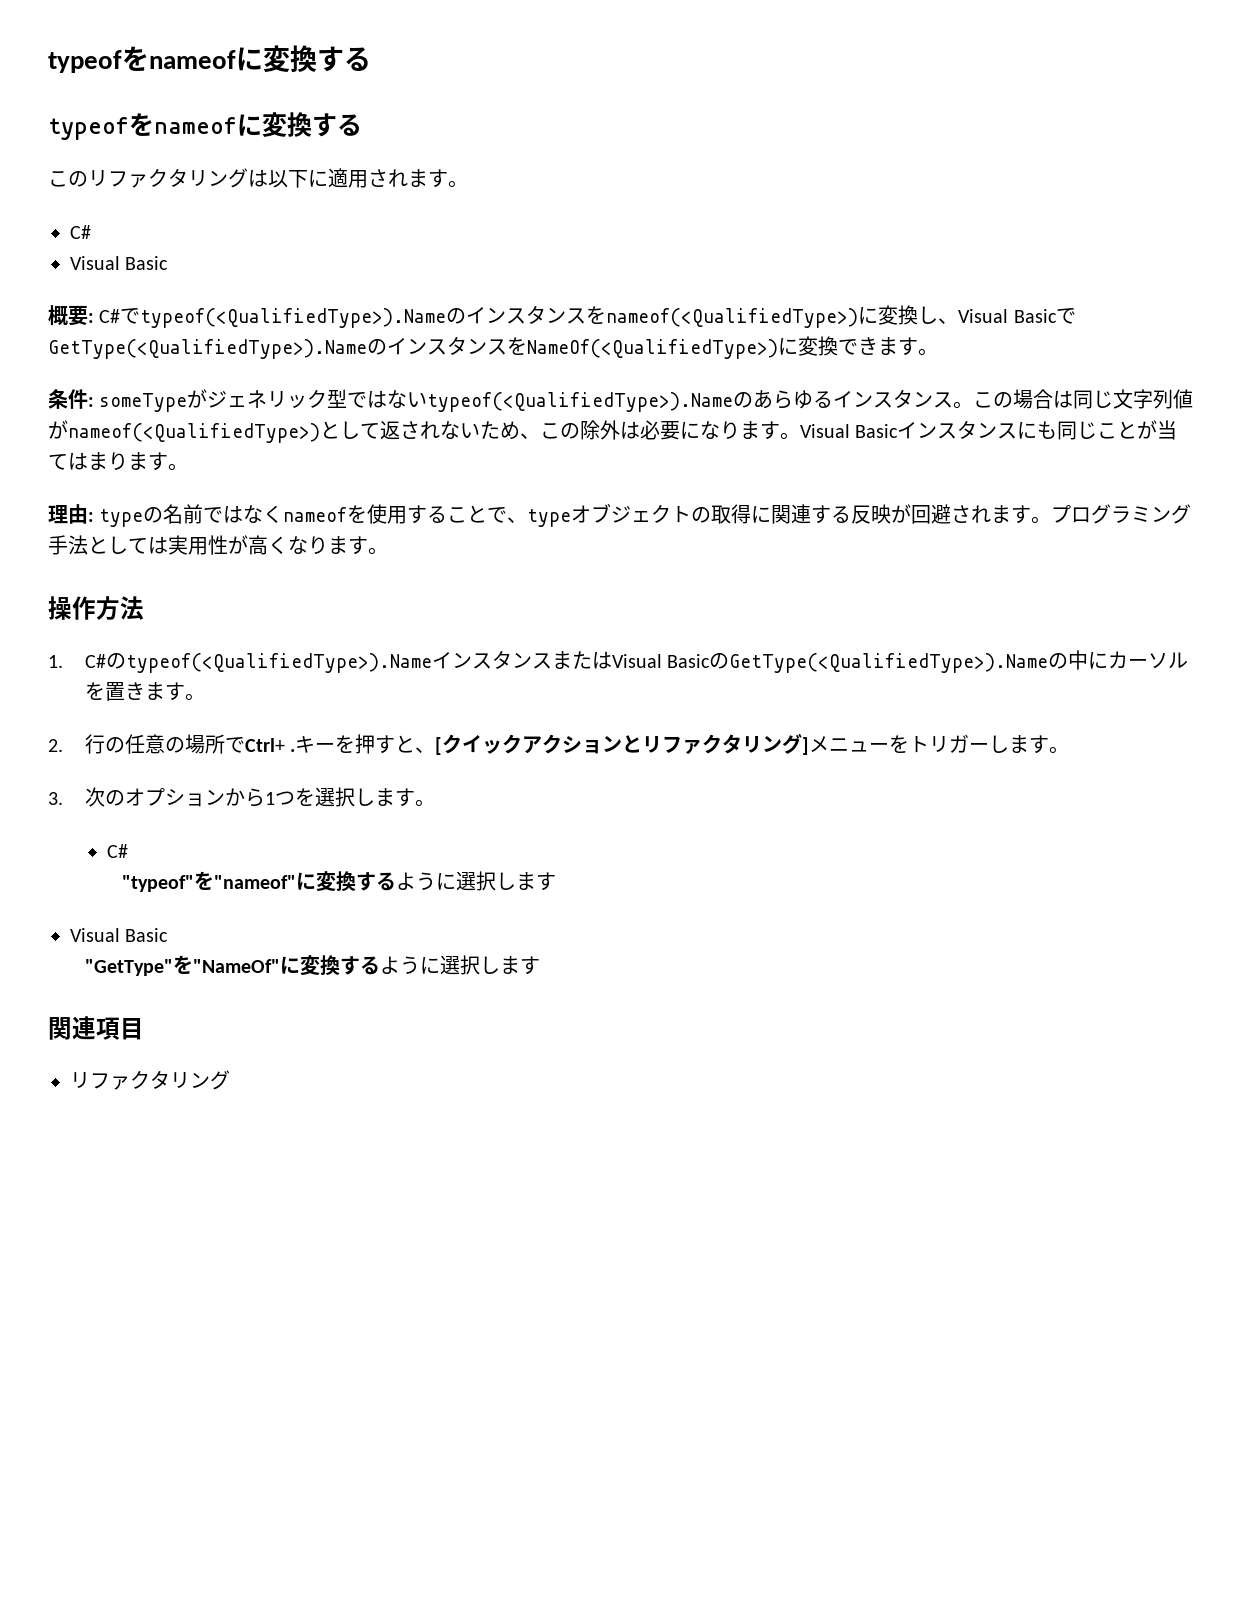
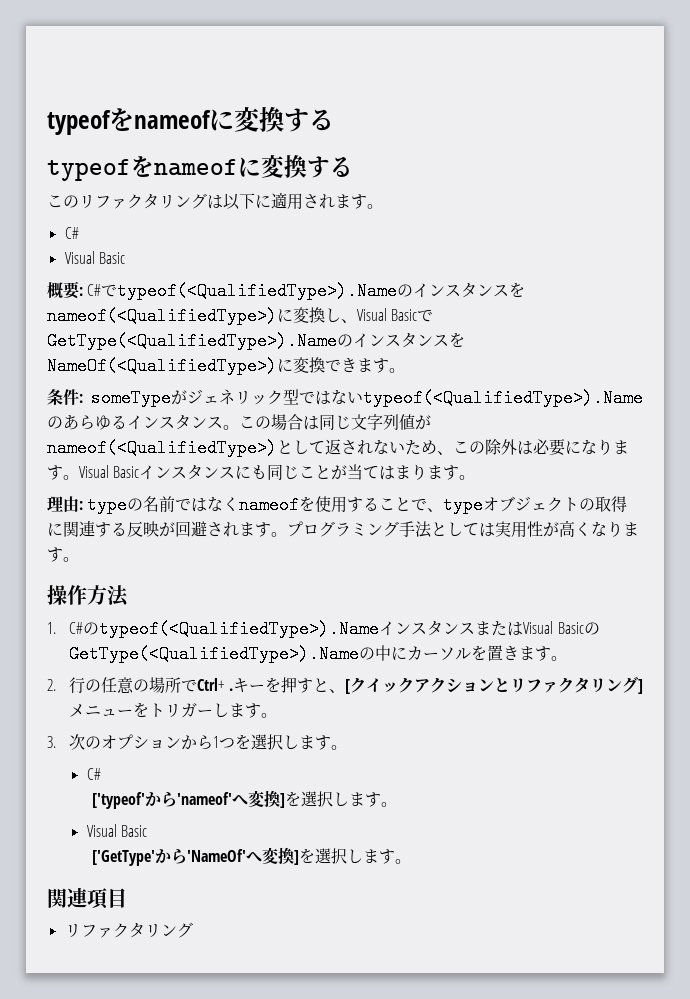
- "typeof"を"nameof"に変換するように選択します
+ ['typeof'から'nameof'へ変換]を選択します。
  Visual Basic
- "GetType"を"NameOf"に変換するように選択します
+ ['GetType'から'NameOf'へ変換]を選択します。

